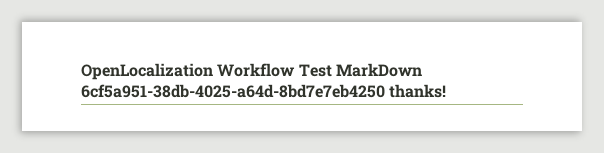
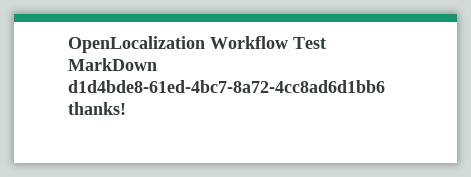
- OpenLocalization Workflow Test MarkDown 6cf5a951-38db-4025-a64d-8bd7e7eb4250 thanks!
+ OpenLocalization Workflow Test MarkDown d1d4bde8-61ed-4bc7-8a72-4cc8ad6d1bb6 thanks!

